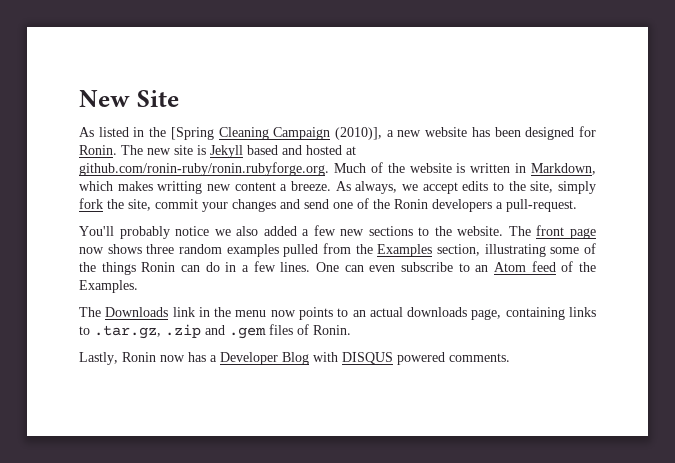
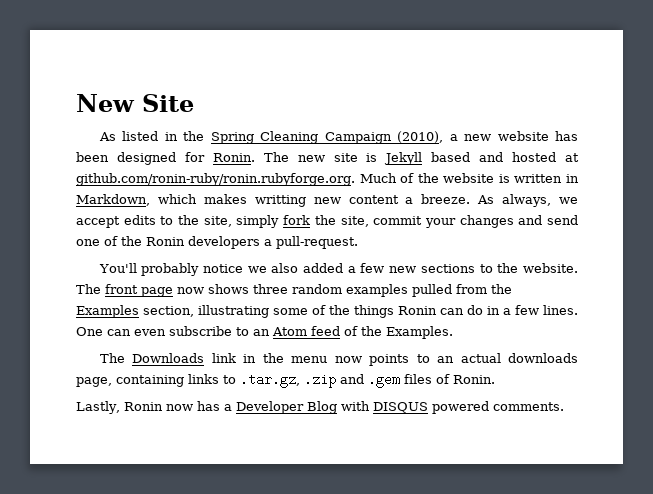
- As listed in the [Spring Cleaning Campaign (2010)], a new website has been designed for Ronin.
+ As listed in the Spring Cleaning Campaign (2010), a new website has been designed for Ronin.

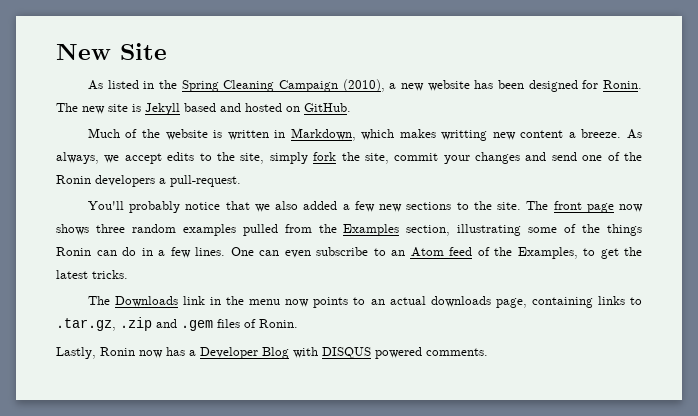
- The new site is Jekyll based and hosted at github.com/ronin-ruby/ronin.rubyforge.org. Much of the website is written in Markdown, which makes writting new content a breeze.
+ The new site is Jekyll based and hosted on GitHub.
+ Much of the website is written in Markdown, which makes writting new content a breeze.
- You'll probably notice we also added a few new sections to the website.
+ You'll probably notice that we also added a few new sections to the site.
- One can even subscribe to an Atom feed of the Examples.
+ One can even subscribe to an Atom feed of the Examples, to get the latest tricks.

